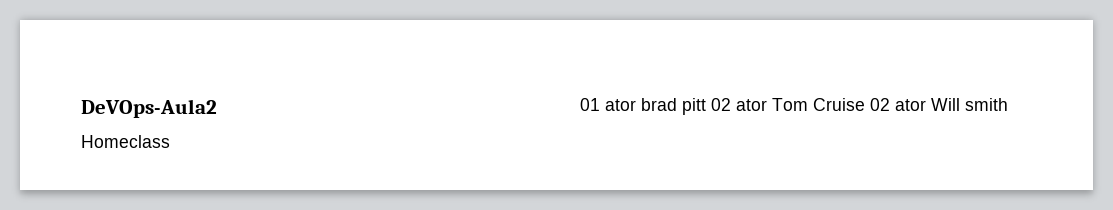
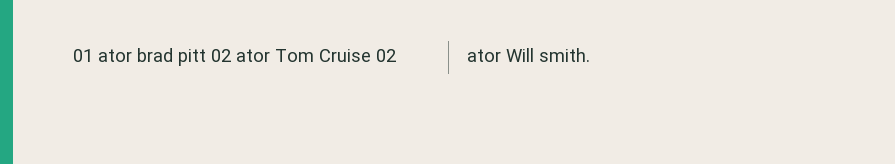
- DeVOps-Aula2
- Homeclass
- 01 ator brad pitt 02 ator Tom Cruise 02 ator Will smith
+ 01 ator brad pitt 02 ator Tom Cruise 02 ator Will smith.

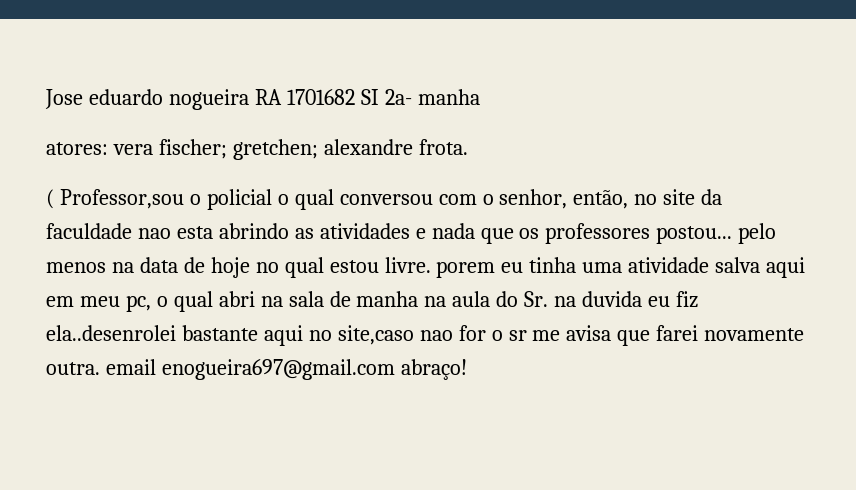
- 01 ator brad pitt 02 ator Tom Cruise 02 ator Will smith.
+ Jose eduardo nogueira RA 1701682 SI 2a- manha
+ atores: vera fischer; gretchen; alexandre frota.
+ ( Professor,sou o policial o qual conversou com o senhor, então, no site da faculdade nao esta abrindo as atividades e nada que os professores postou... pelo menos na data de hoje no qual estou livre. porem eu tinha uma atividade salva aqui em meu pc, o qual abri na sala de manha na aula do Sr. na duvida eu fiz ela..desenrolei bastante aqui no site,caso nao for o sr me avisa que farei novamente outra. email enogueira697@gmail.com abraço!

